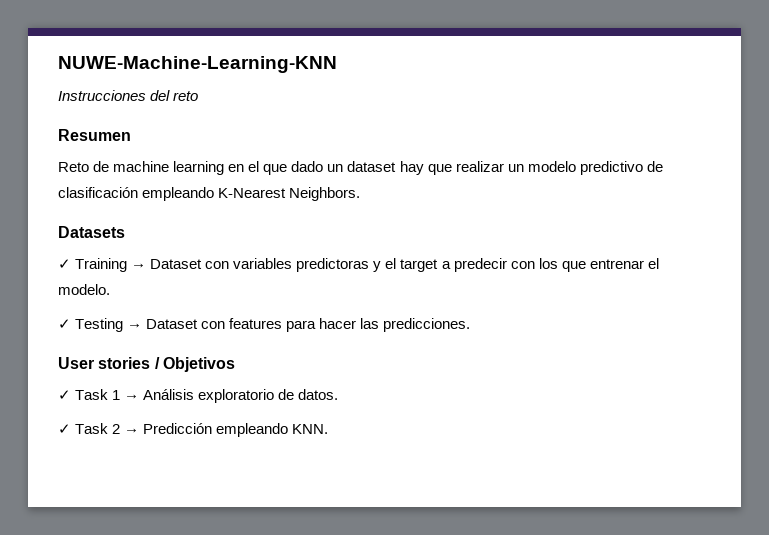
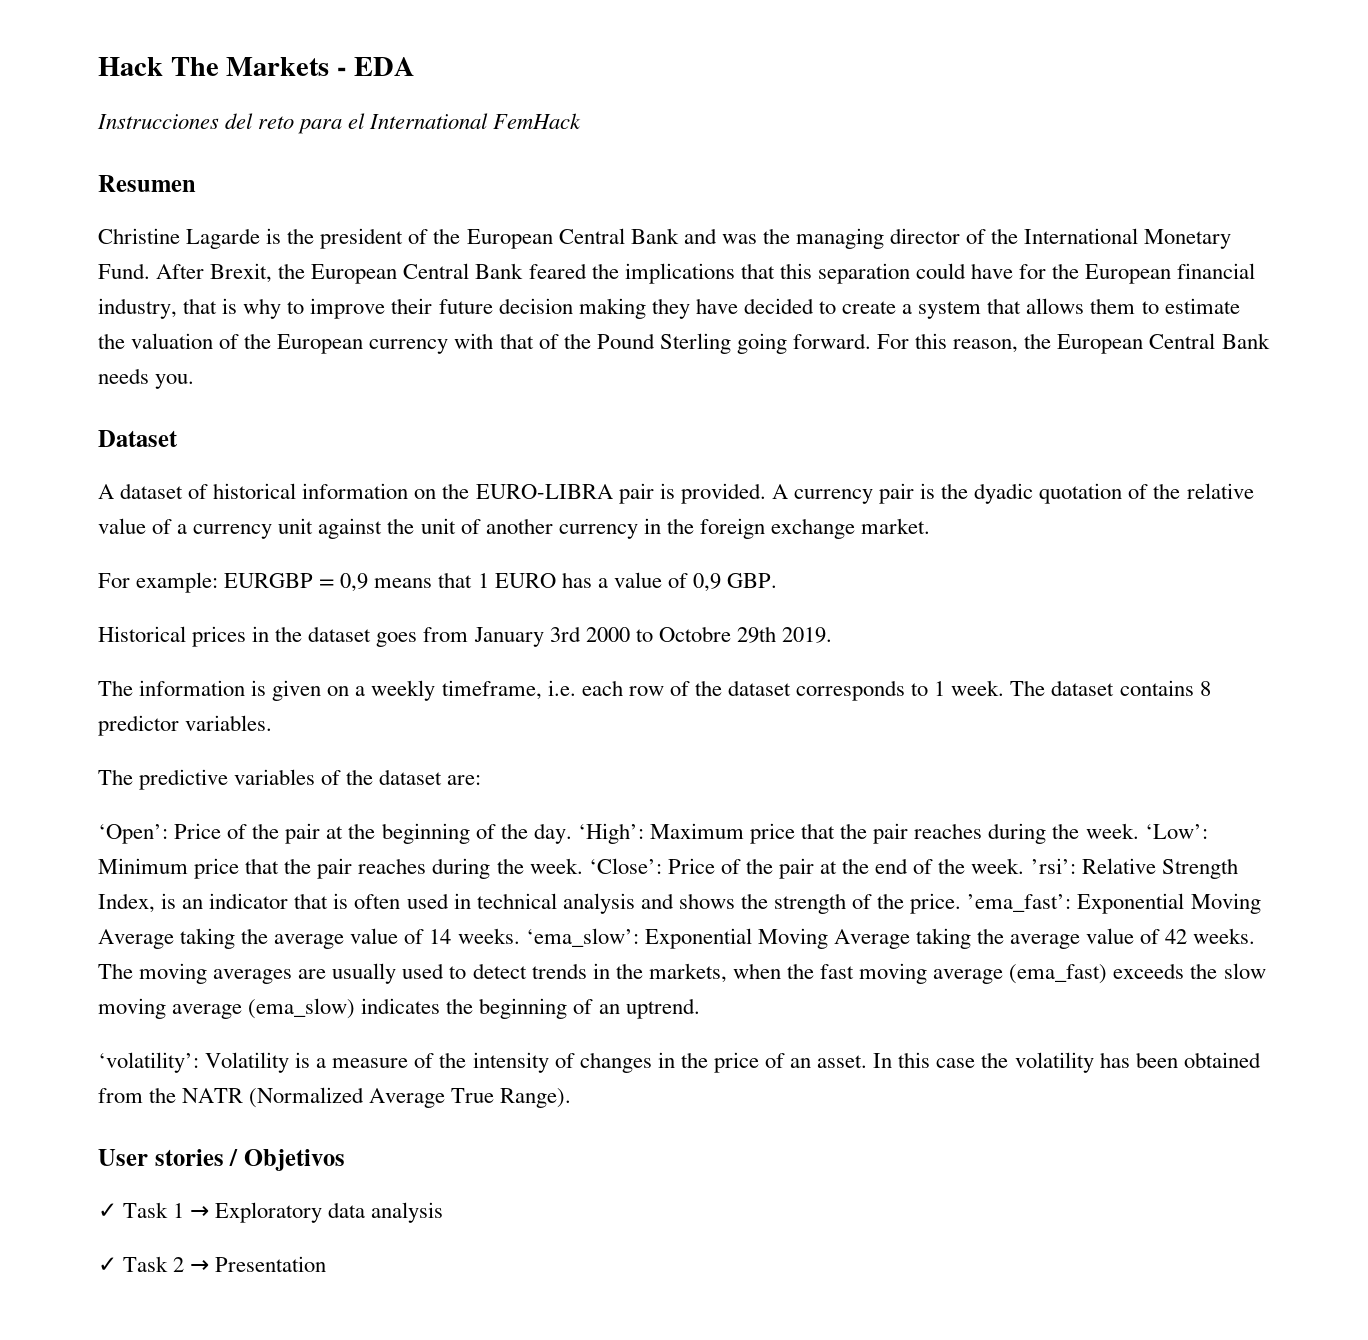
- NUWE-Machine-Learning-KNN
- Instrucciones del reto
+ Hack The Markets - EDA
+ Instrucciones del reto para el International FemHack
  Resumen
- Reto de machine learning en el que dado un dataset hay que realizar un modelo predictivo de clasificación empleando K-Nearest Neighbors.
- Datasets
- ✓ Training → Dataset con variables predictoras y el target a predecir con los que entrenar el modelo.
- ✓ Testing → Dataset con features para hacer las predicciones.
+ Christine Lagarde is the president of the European Central Bank and was the managing director of the International Monetary Fund. After Brexit, the European Central Bank feared the implications that this separation could have for the European financial industry, that is why to improve their future decision making they have decided to create a system that allows them to estimate the valuation of the European currency with that of the Pound Sterling going forward. For this reason, the European Central Bank needs you.
+ Dataset
+ A dataset of historical information on the EURO-LIBRA pair is provided. A currency pair is the dyadic quotation of the relative value of a currency unit against the unit of another currency in the foreign exchange market.
+ For example: EURGBP = 0,9 means that 1 EURO has a value of 0,9 GBP.
+ Historical prices in the dataset goes from January 3rd 2000 to Octobre 29th 2019.
+ The information is given on a weekly timeframe, i.e. each row of the dataset corresponds to 1 week. The dataset contains 8 predictor variables.
+ The predictive variables of the dataset are:
+ ‘Open’: Price of the pair at the beginning of the day. ‘High’: Maximum price that the pair reaches during the week. ‘Low’: Minimum price that the pair reaches during the week. ‘Close’: Price of the pair at the end of the week. ’rsi’: Relative Strength Index, is an indicator that is often used in technical analysis and shows the strength of the price. ’ema_fast’: Exponential Moving Average taking the average value of 14 weeks. ‘ema_slow’: Exponential Moving Average taking the average value of 42 weeks. The moving averages are usually used to detect trends in the markets, when the fast moving average (ema_fast) exceeds the slow moving average (ema_slow) indicates the beginning of an uptrend.
+ ‘volatility’: Volatility is a measure of the intensity of changes in the price of an asset. In this case the volatility has been obtained from the NATR (Normalized Average True Range).
- ✓ Task 1 → Análisis exploratorio de datos.
+ ✓ Task 1 → Exploratory data analysis
- ✓ Task 2 → Predicción empleando KNN.
+ ✓ Task 2 → Presentation

